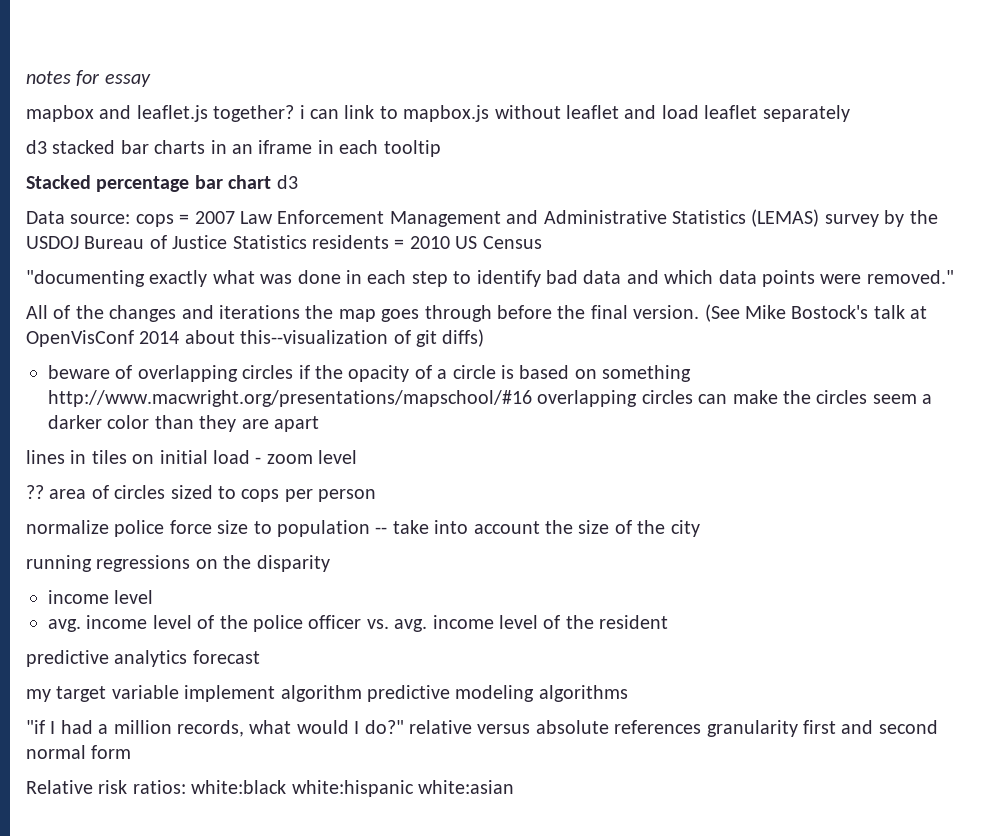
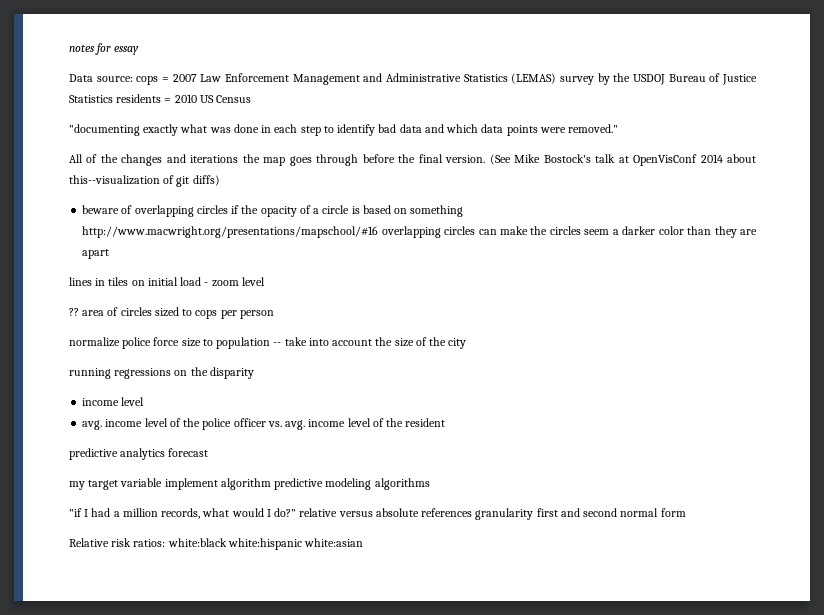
- mapbox and leaflet.js together? i can link to mapbox.js without leaflet and load leaflet separately
- d3 stacked bar charts in an iframe in each tooltip
- Stacked percentage bar chart d3

